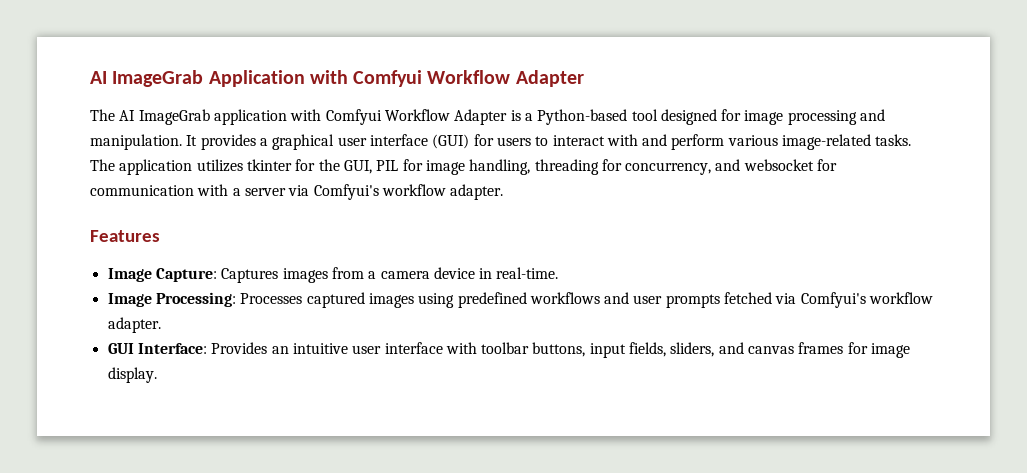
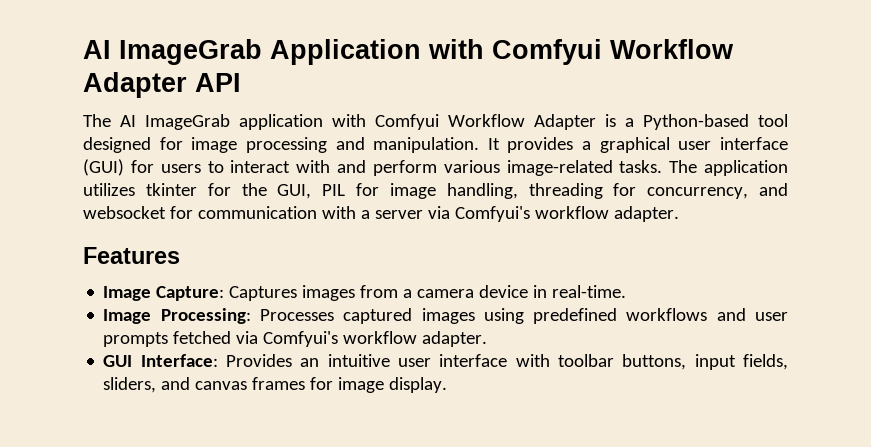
- AI ImageGrab Application with Comfyui Workflow Adapter
+ AI ImageGrab Application with Comfyui Workflow Adapter API

